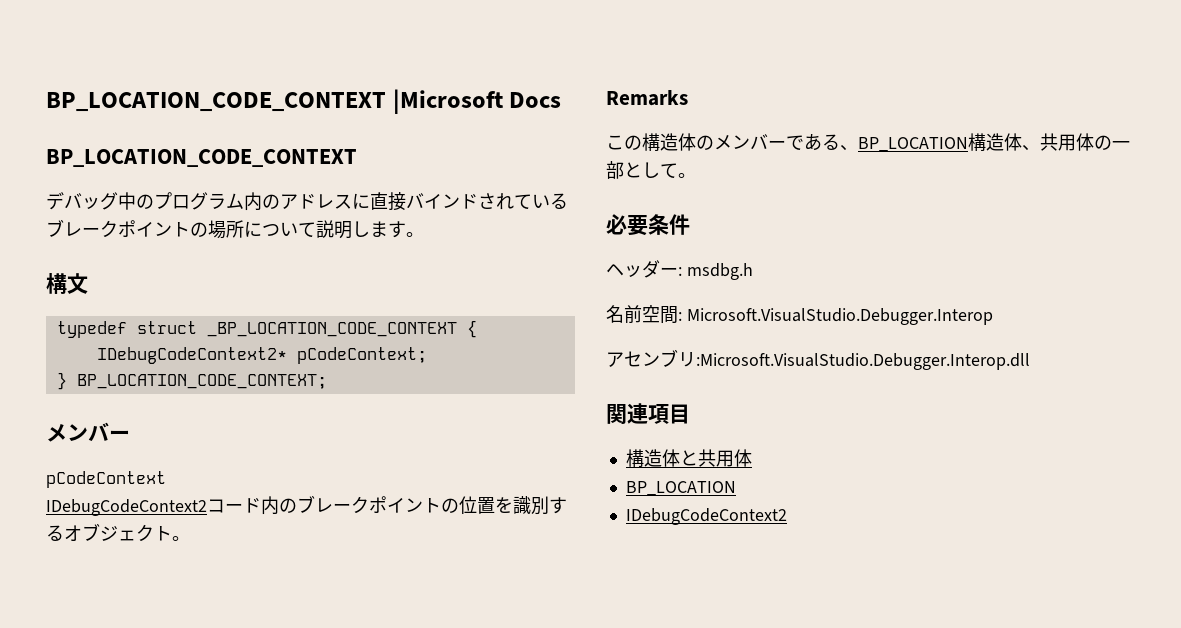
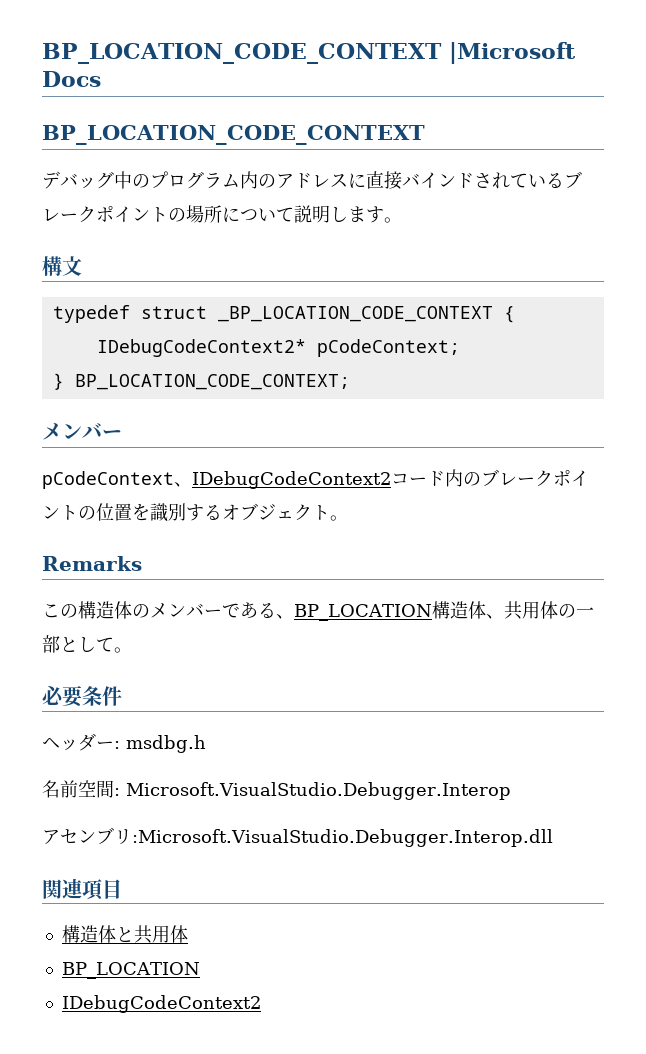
- pCodeContext
- IDebugCodeContext2コード内のブレークポイントの位置を識別するオブジェクト。
+ pCodeContext、IDebugCodeContext2コード内のブレークポイントの位置を識別するオブジェクト。

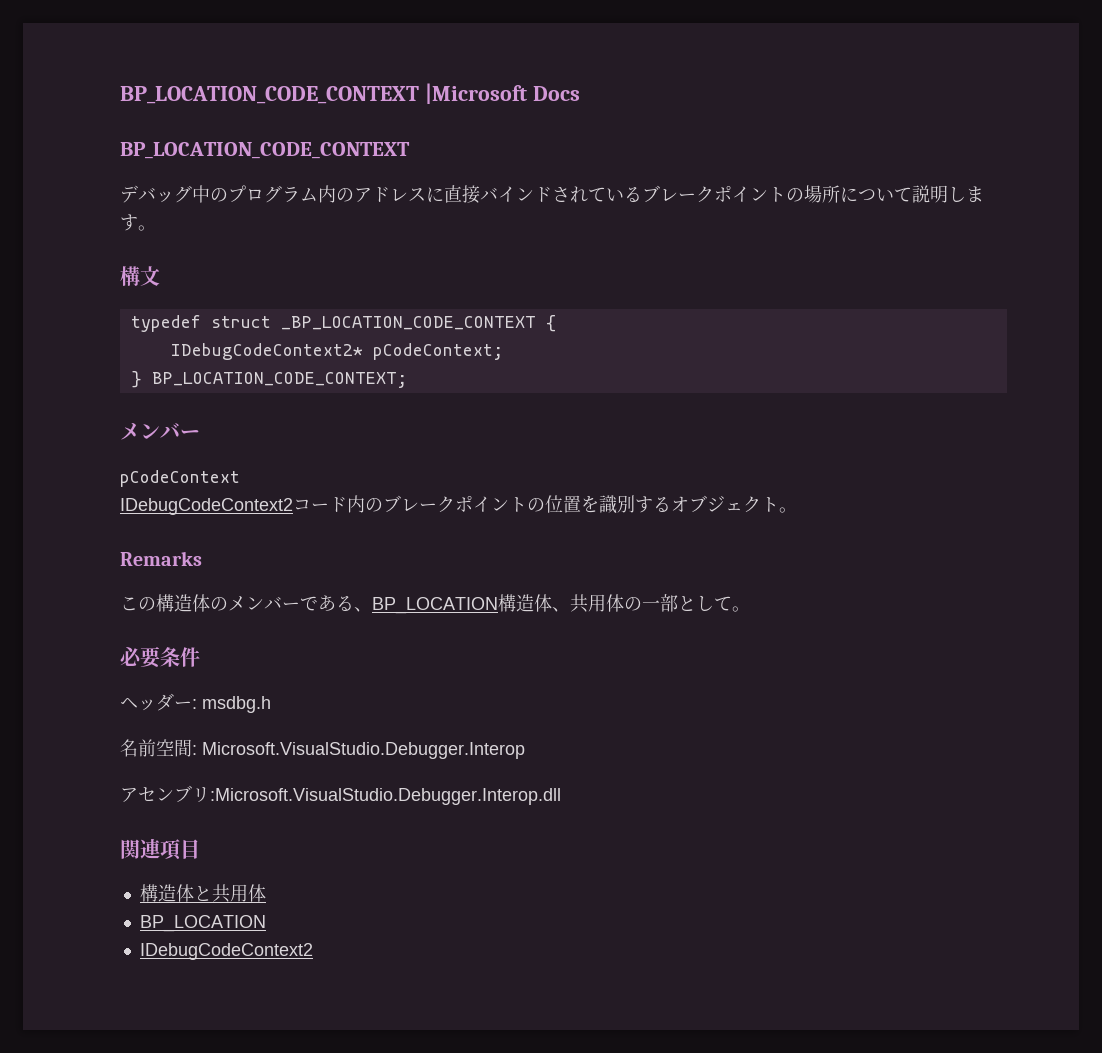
- pCodeContext、IDebugCodeContext2コード内のブレークポイントの位置を識別するオブジェクト。
+ pCodeContext
+ IDebugCodeContext2コード内のブレークポイントの位置を識別するオブジェクト。

